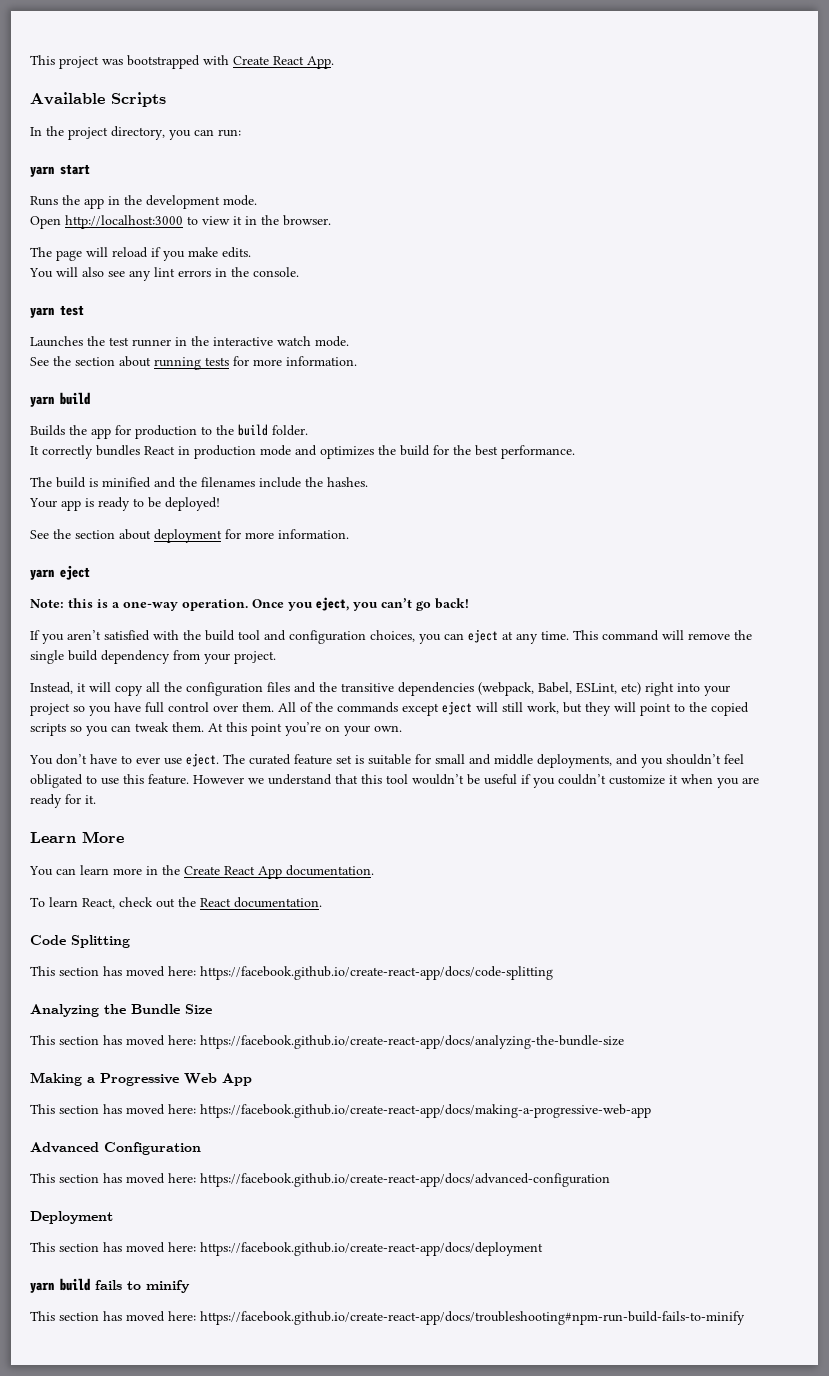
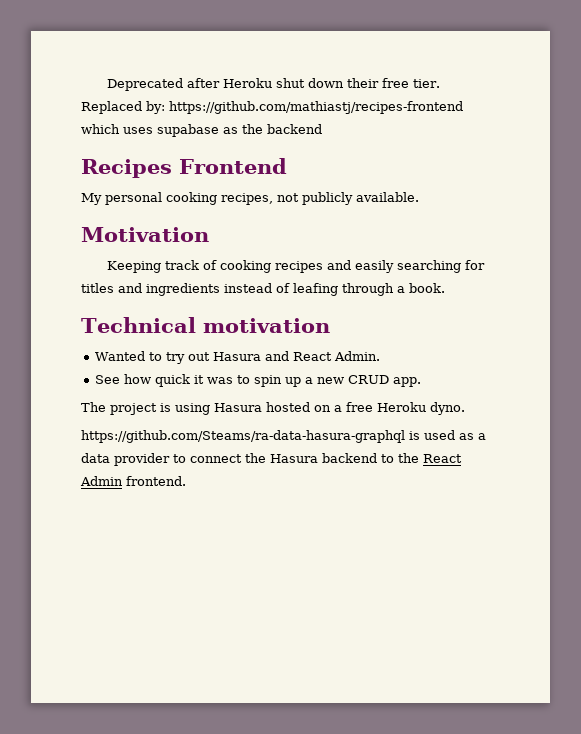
- This project was bootstrapped with Create React App.
- Available Scripts
- In the project directory, you can run:
- yarn start
- Runs the app in the development mode.
- Open http://localhost:3000 to view it in the browser.
- The page will reload if you make edits.
- You will also see any lint errors in the console.
- yarn test
- Launches the test runner in the interactive watch mode.
- See the section about running tests for more information.
- yarn build
- Builds the app for production to the build folder.
- It correctly bundles React in production mode and optimizes the build for the best performance.
- The build is minified and the filenames include the hashes.
- Your app is ready to be deployed!
- See the section about deployment for more information.
- yarn eject
- Note: this is a one-way operation. Once you eject, you can’t go back!
- If you aren’t satisfied with the build tool and configuration choices, you can eject at any time. This command will remove the single build dependency from your project.
- Instead, it will copy all the configuration files and the transitive dependencies (webpack, Babel, ESLint, etc) right into your project so you have full control over them. All of the commands except eject will still work, but they will point to the copied scripts so you can tweak them. At this point you’re on your own.
- You don’t have to ever use eject. The curated feature set is suitable for small and middle deployments, and you shouldn’t feel obligated to use this feature. However we understand that this tool wouldn’t be useful if you couldn’t customize it when you are ready for it.
- Learn More
- You can learn more in the Create React App documentation.
- To learn React, check out the React documentation.
- Code Splitting
- This section has moved here: https://facebook.github.io/create-react-app/docs/code-splitting
- Analyzing the Bundle Size
- This section has moved here: https://facebook.github.io/create-react-app/docs/analyzing-the-bundle-size
- Making a Progressive Web App
- This section has moved here: https://facebook.github.io/create-react-app/docs/making-a-progressive-web-app
- Advanced Configuration
- This section has moved here: https://facebook.github.io/create-react-app/docs/advanced-configuration
- Deployment
- This section has moved here: https://facebook.github.io/create-react-app/docs/deployment
- yarn build fails to minify
- This section has moved here: https://facebook.github.io/create-react-app/docs/troubleshooting#npm-run-build-fails-to-minify
+ Deprecated after Heroku shut down their free tier. Replaced by: https://github.com/mathiastj/recipes-frontend which uses supabase as the backend
+ Recipes Frontend
+ My personal cooking recipes, not publicly available.
+ Motivation
+ Keeping track of cooking recipes and easily searching for titles and ingredients instead of leafing through a book.
+ Technical motivation
+ Wanted to try out Hasura and React Admin.
+ See how quick it was to spin up a new CRUD app.
+ The project is using Hasura hosted on a free Heroku dyno.
+ https://github.com/Steams/ra-data-hasura-graphql is used as a data provider to connect the Hasura backend to the React Admin frontend.

